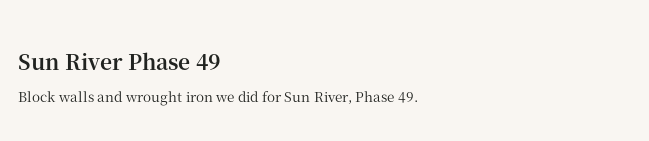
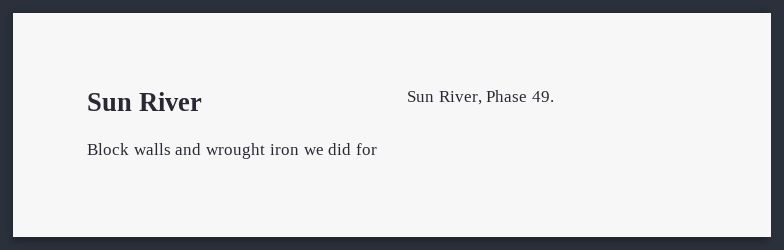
- Sun River Phase 49
+ Sun River

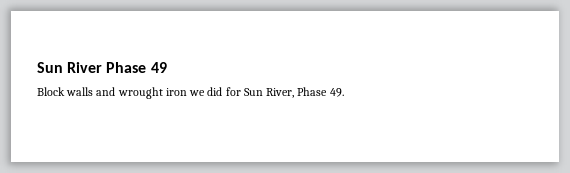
- Sun River
+ Sun River Phase 49

